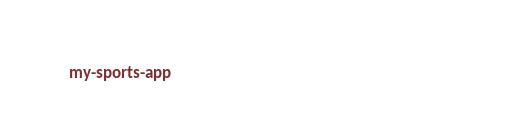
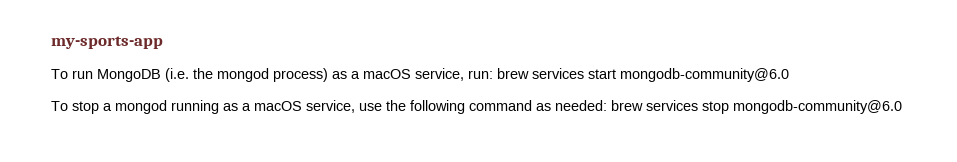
+ To run MongoDB (i.e. the mongod process) as a macOS service, run: brew services start mongodb-community@6.0
+ To stop a mongod running as a macOS service, use the following command as needed: brew services stop mongodb-community@6.0

